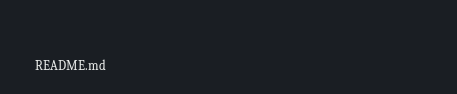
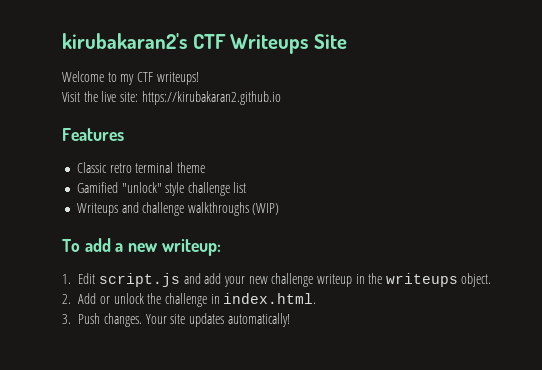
- README.md
+ kirubakaran2's CTF Writeups Site
+ Welcome to my CTF writeups!
+ Visit the live site: https://kirubakaran2.github.io
+ Features
+ Classic retro terminal theme
+ Gamified "unlock" style challenge list
+ Writeups and challenge walkthroughs (WIP)
+ To add a new writeup:
+ 1. Edit script.js and add your new challenge writeup in the writeups object.
+ 2. Add or unlock the challenge in index.html.
+ 3. Push changes. Your site updates automatically!

